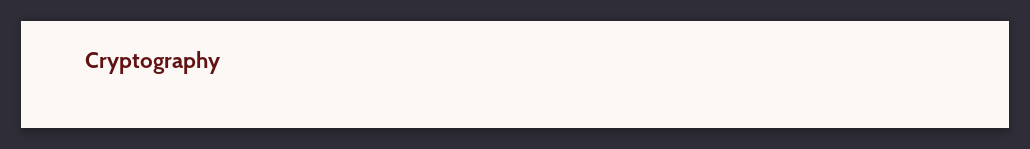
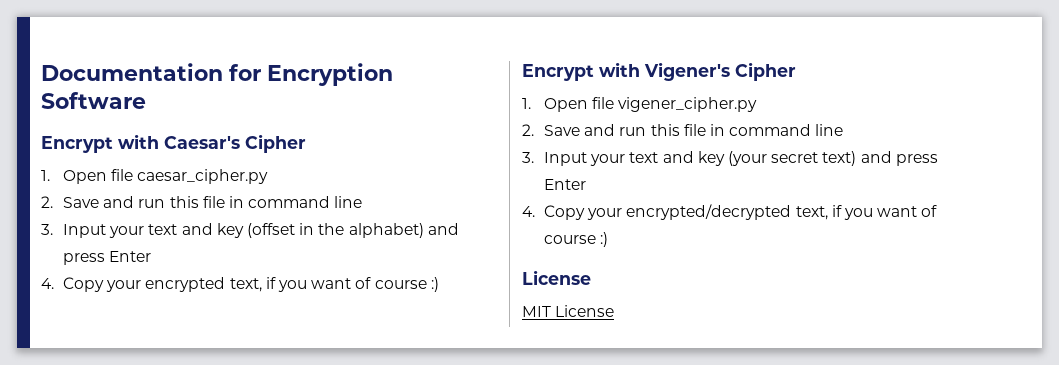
- Cryptography
+ Documentation for Encryption Software
+ Encrypt with Caesar's Cipher
+ 1. Open file сaesar_сipher.py
+ 2. Save and run this file in command line
+ 3. Input your text and key (offset in the alphabet) and press Enter
+ 4. Copy your encrypted text, if you want of course :)
+ Encrypt with Vigener's Cipher
+ 1. Open file vigener_cipher.py
+ 2. Save and run this file in command line
+ 3. Input your text and key (your secret text) and press Enter
+ 4. Copy your encrypted/decrypted text, if you want of course :)
+ License
+ MIT License

